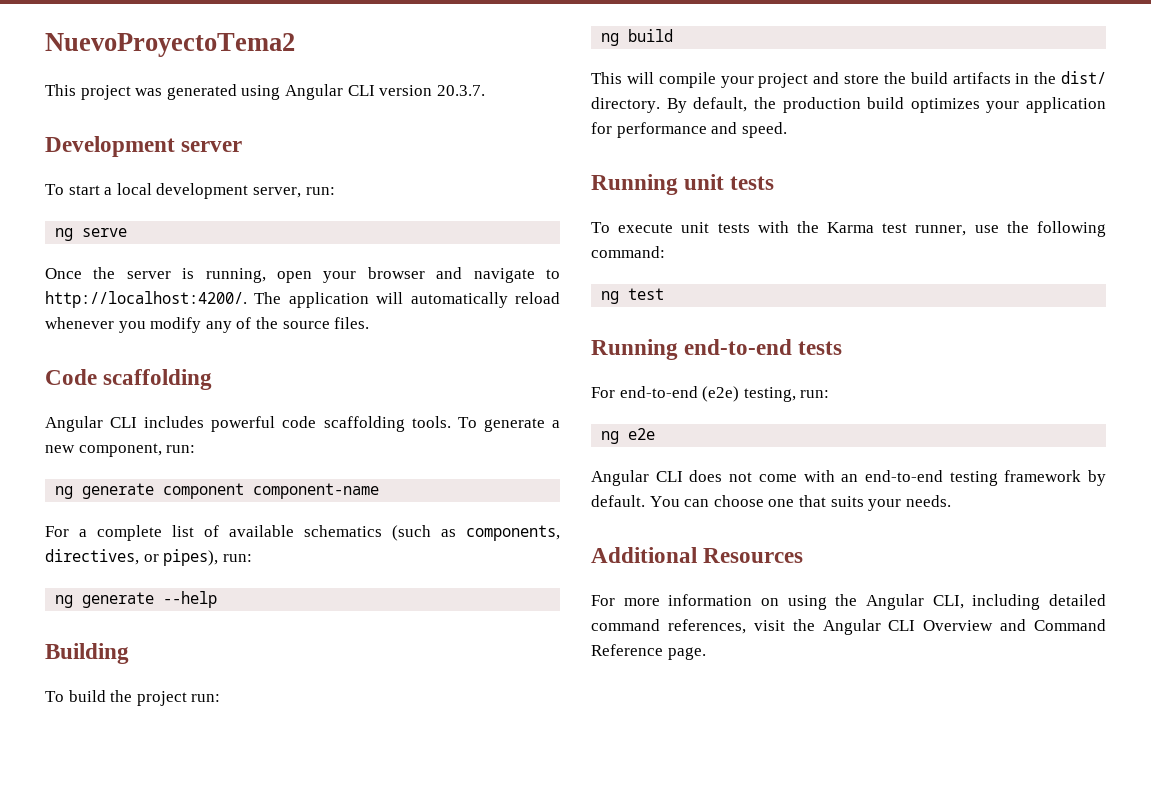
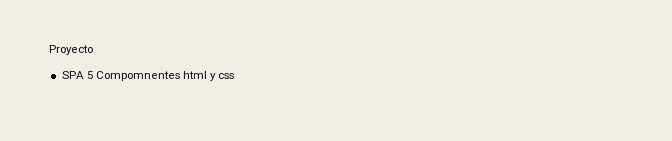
- NuevoProyectoTema2
- This project was generated using Angular CLI version 20.3.7.
- Development server
- To start a local development server, run:
- ng serve
- Once the server is running, open your browser and navigate to http://localhost:4200/. The application will automatically reload whenever you modify any of the source files.
- Code scaffolding
- Angular CLI includes powerful code scaffolding tools. To generate a new component, run:
- ng generate component component-name
- For a complete list of available schematics (such as components, directives, or pipes), run:
- ng generate --help
- Building
- To build the project run:
- ng build
- This will compile your project and store the build artifacts in the dist/ directory. By default, the production build optimizes your application for performance and speed.
- Running unit tests
- To execute unit tests with the Karma test runner, use the following command:
- ng test
- Running end-to-end tests
- For end-to-end (e2e) testing, run:
- ng e2e
- Angular CLI does not come with an end-to-end testing framework by default. You can choose one that suits your needs.
- Additional Resources
- For more information on using the Angular CLI, including detailed command references, visit the Angular CLI Overview and Command Reference page.
+ Proyecto
+ SPA 5 Compomnentes html y css

